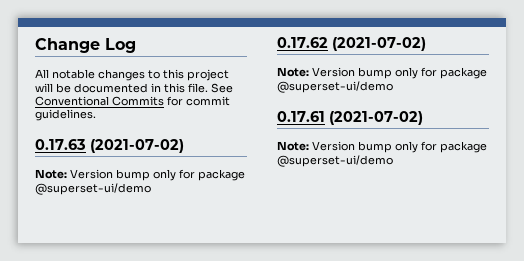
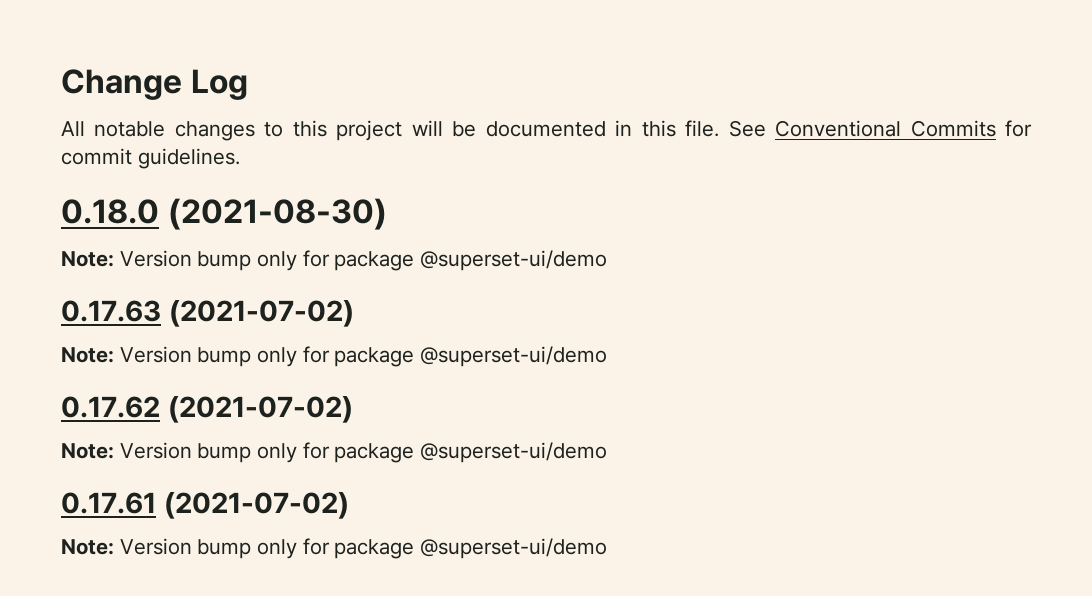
+ 0.18.0 (2021-08-30)
+ Note: Version bump only for package @superset-ui/demo

